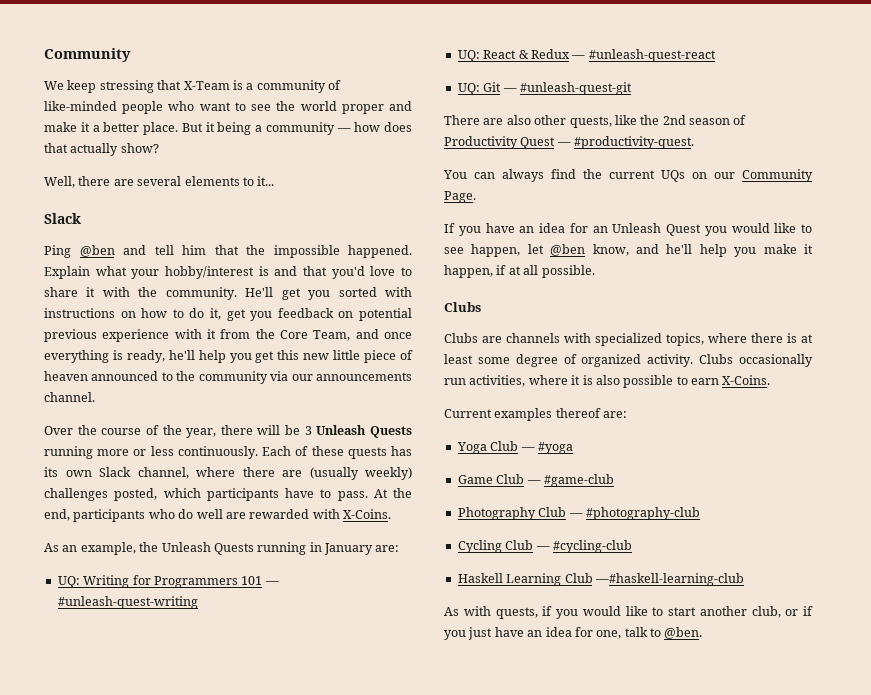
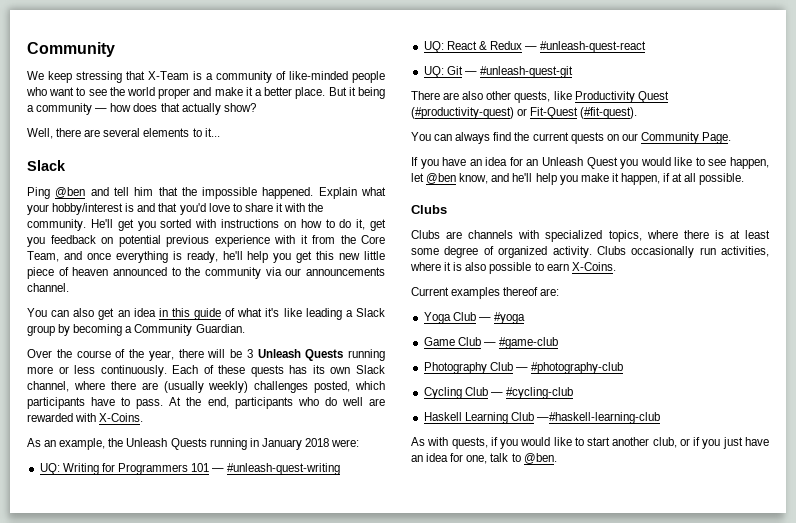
+ You can also get an idea in this guide of what it's like leading a Slack group by becoming a Community Guardian.
- As an example, the Unleash Quests running in January are:
+ As an example, the Unleash Quests running in January 2018 were:
- There are also other quests, like the 2nd season of Productivity Quest — #productivity-quest.
+ There are also other quests, like Productivity Quest (#productivity-quest) or Fit-Quest (#fit-quest).
- You can always find the current UQs on our Community Page.
+ You can always find the current quests on our Community Page.

